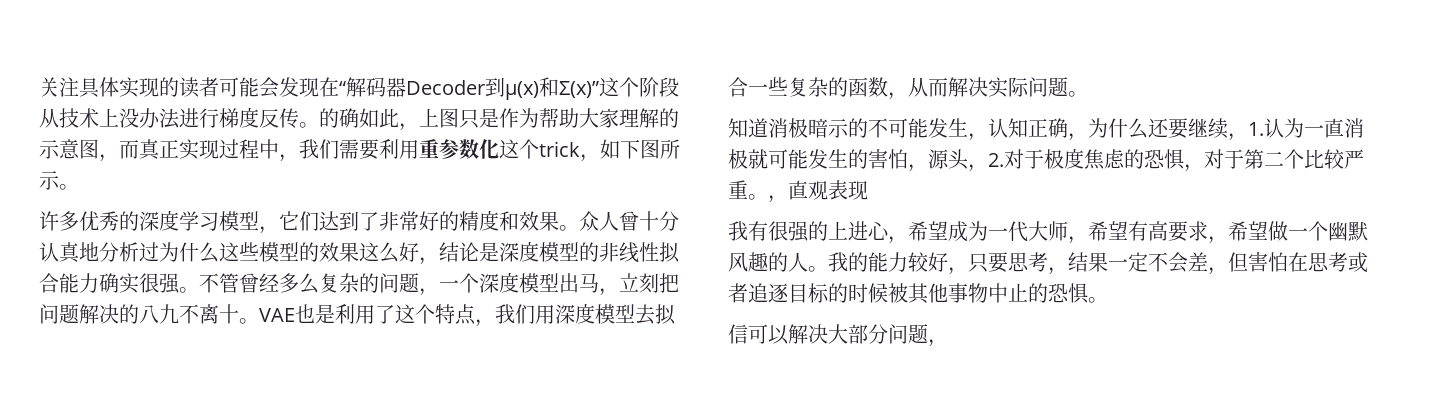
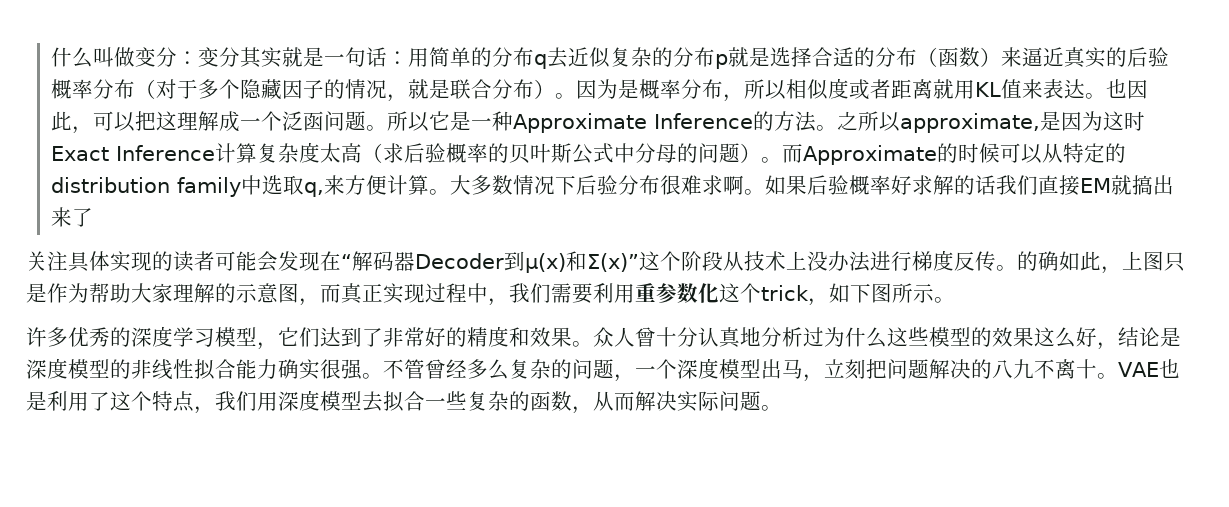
+ 什么叫做变分：变分其实就是一句话：用简单的分布q去近似复杂的分布p就是选择合适的分布（函数）来逼近真实的后验概率分布（对于多个隐藏因子的情况，就是联合分布）。因为是概率分布，所以相似度或者距离就用KL值来表达。也因此，可以把这理解成一个泛函问题。所以它是一种Approximate Inference的方法。之所以approximate,是因为这时Exact Inference计算复杂度太高（求后验概率的贝叶斯公式中分母的问题）。而Approximate的时候可以从特定的distribution family中选取q,来方便计算。大多数情况下后验分布很难求啊。如果后验概率好求解的话我们直接EM就搞出来了
- 知道消极暗示的不可能发生，认知正确，为什么还要继续，1.认为一直消极就可能发生的害怕，源头，2.对于极度焦虑的恐惧，对于第二个比较严重。，直观表现
- 我有很强的上进心，希望成为一代大师，希望有高要求，希望做一个幽默风趣的人。我的能力较好，只要思考，结果一定不会差，但害怕在思考或者追逐目标的时候被其他事物中止的恐惧。
- 信可以解决大部分问题，

